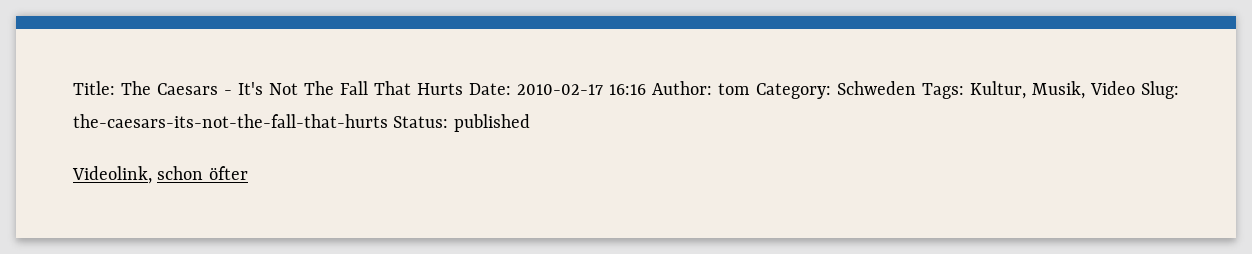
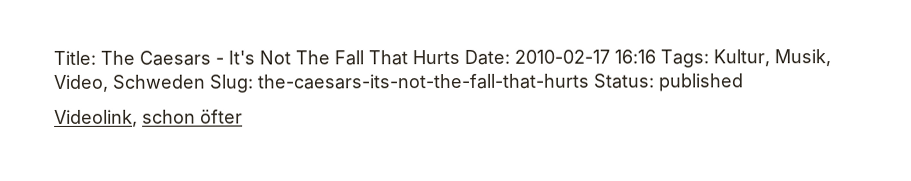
- Title: The Caesars - It's Not The Fall That Hurts Date: 2010-02-17 16:16 Author: tom Category: Schweden Tags: Kultur, Musik, Video Slug: the-caesars-its-not-the-fall-that-hurts Status: published
+ Title: The Caesars - It's Not The Fall That Hurts Date: 2010-02-17 16:16 Tags: Kultur, Musik, Video, Schweden Slug: the-caesars-its-not-the-fall-that-hurts Status: published

